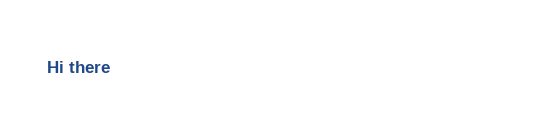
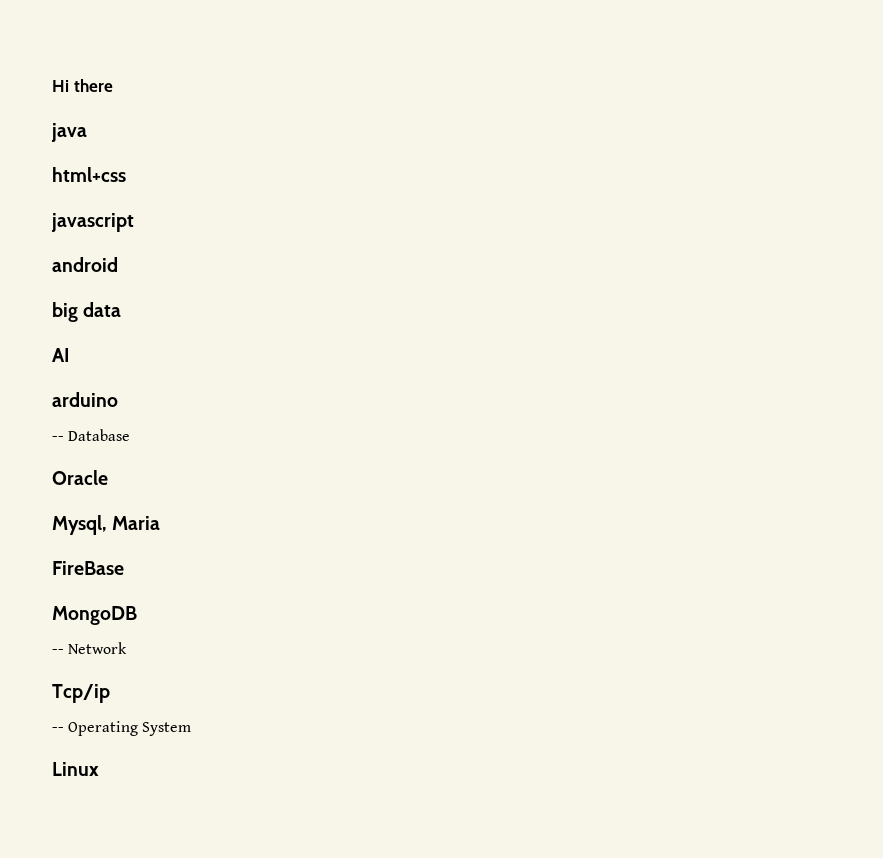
+ java
+ html+css
+ javascript
+ android
+ big data
+ AI
+ arduino
+ -- Database
+ Oracle
+ Mysql, Maria
+ FireBase
+ MongoDB
+ -- Network
+ Tcp/ip
+ -- Operating System
+ Linux

